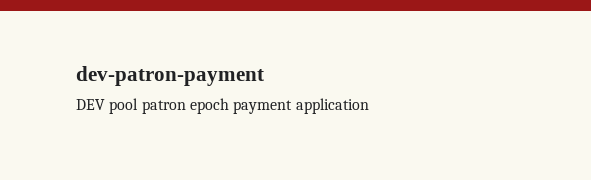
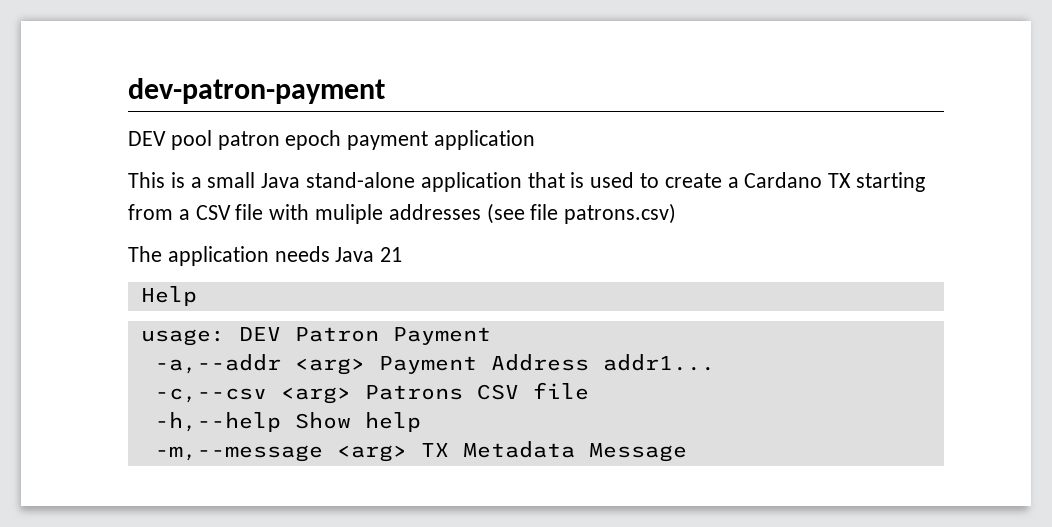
+ This is a small Java stand-alone application that is used to create a Cardano TX starting from a CSV file with muliple addresses (see file patrons.csv)
+ The application needs Java 21
+ Help
+ usage: DEV Patron Payment
+ -a,--addr <arg> Payment Address addr1...
+ -c,--csv <arg> Patrons CSV file
+ -h,--help Show help
+ -m,--message <arg> TX Metadata Message

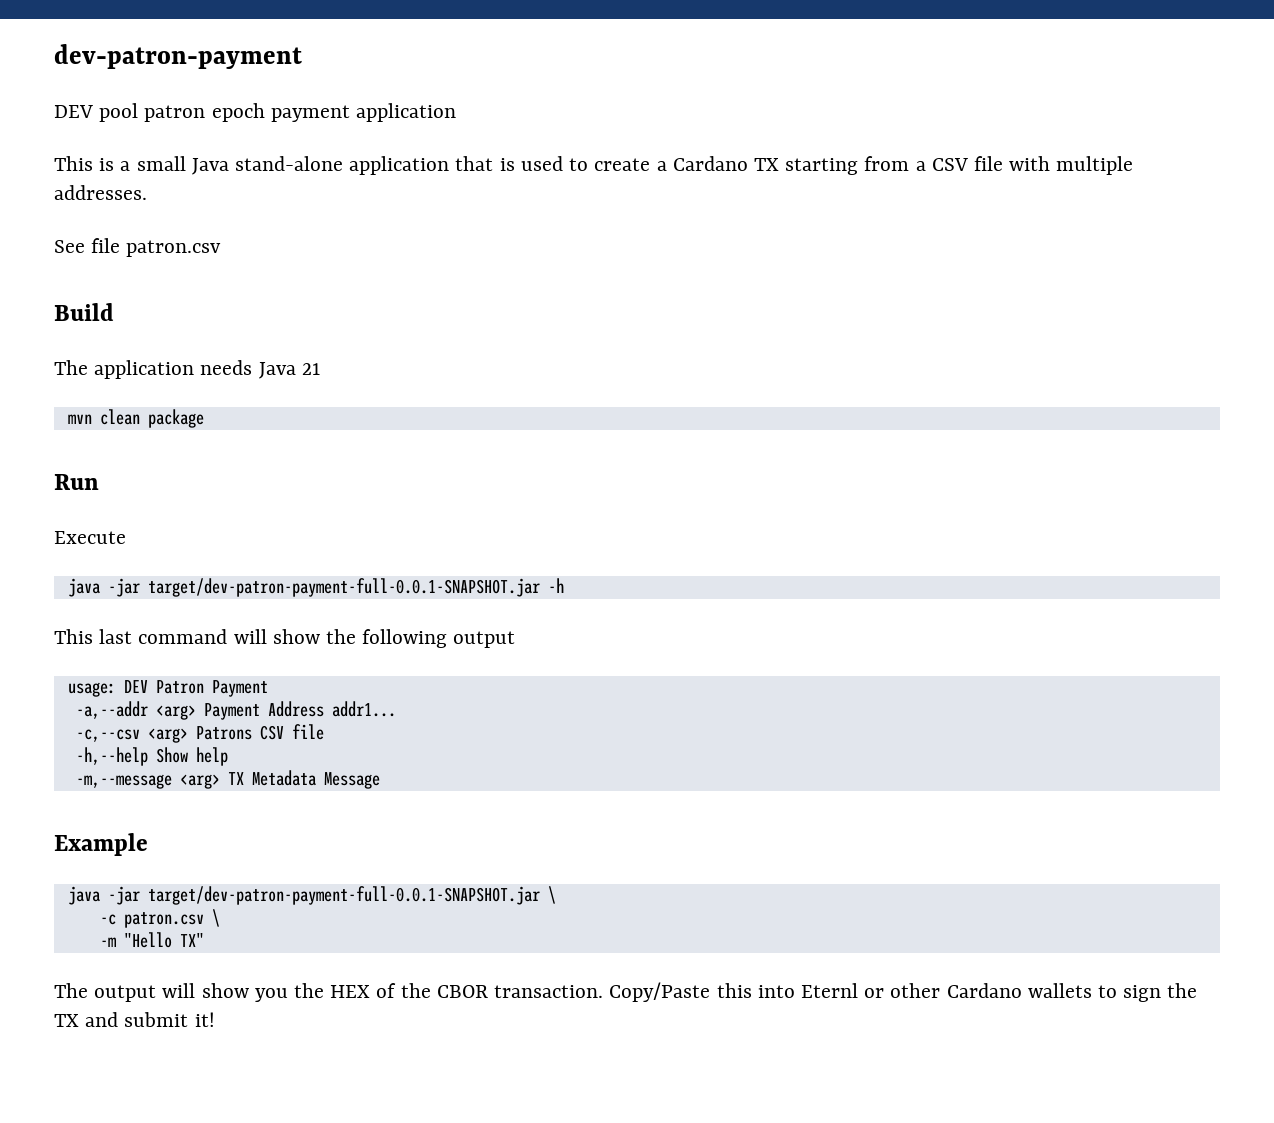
- This is a small Java stand-alone application that is used to create a Cardano TX starting from a CSV file with muliple addresses (see file patrons.csv)
+ This is a small Java stand-alone application that is used to create a Cardano TX starting from a CSV file with multiple addresses.
+ See file patron.csv
+ Build
- Help
+ mvn clean package
+ Run
+ Execute
+ java -jar target/dev-patron-payment-full-0.0.1-SNAPSHOT.jar -h
+ This last command will show the following output
+ Example
+ java -jar target/dev-patron-payment-full-0.0.1-SNAPSHOT.jar \
+ -c patron.csv \
+ -m "Hello TX"
+ The output will show you the HEX of the CBOR transaction. Copy/Paste this into Eternl or other Cardano wallets to sign the TX and submit it!

